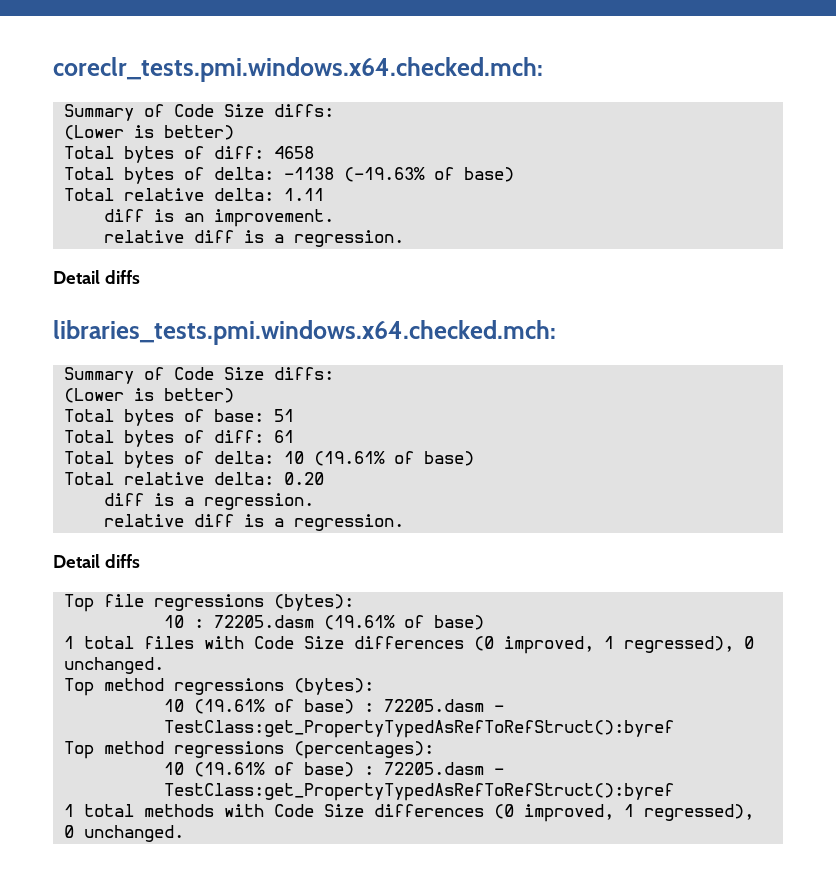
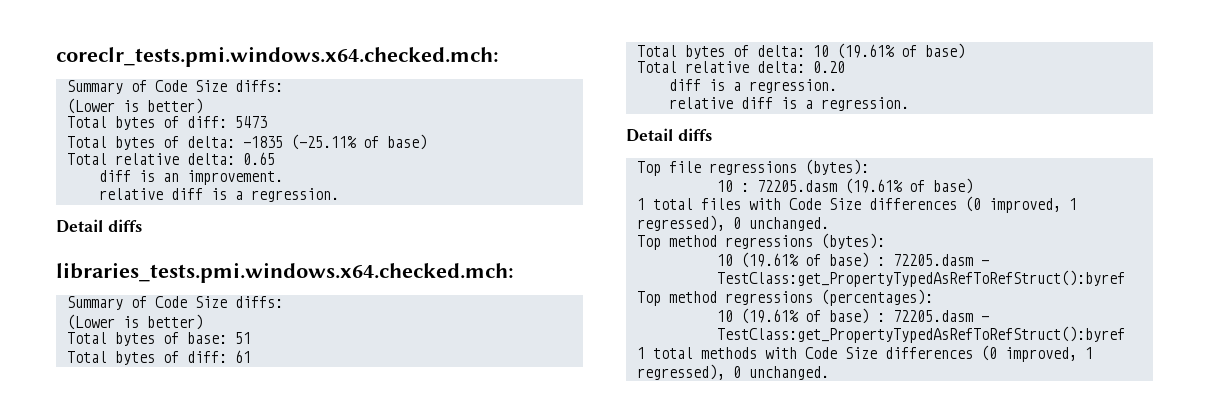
- Total bytes of diff: 4658
- Total bytes of delta: -1138 (-19.63% of base)
- Total relative delta: 1.11
+ Total bytes of diff: 5473
+ Total bytes of delta: -1835 (-25.11% of base)
+ Total relative delta: 0.65

